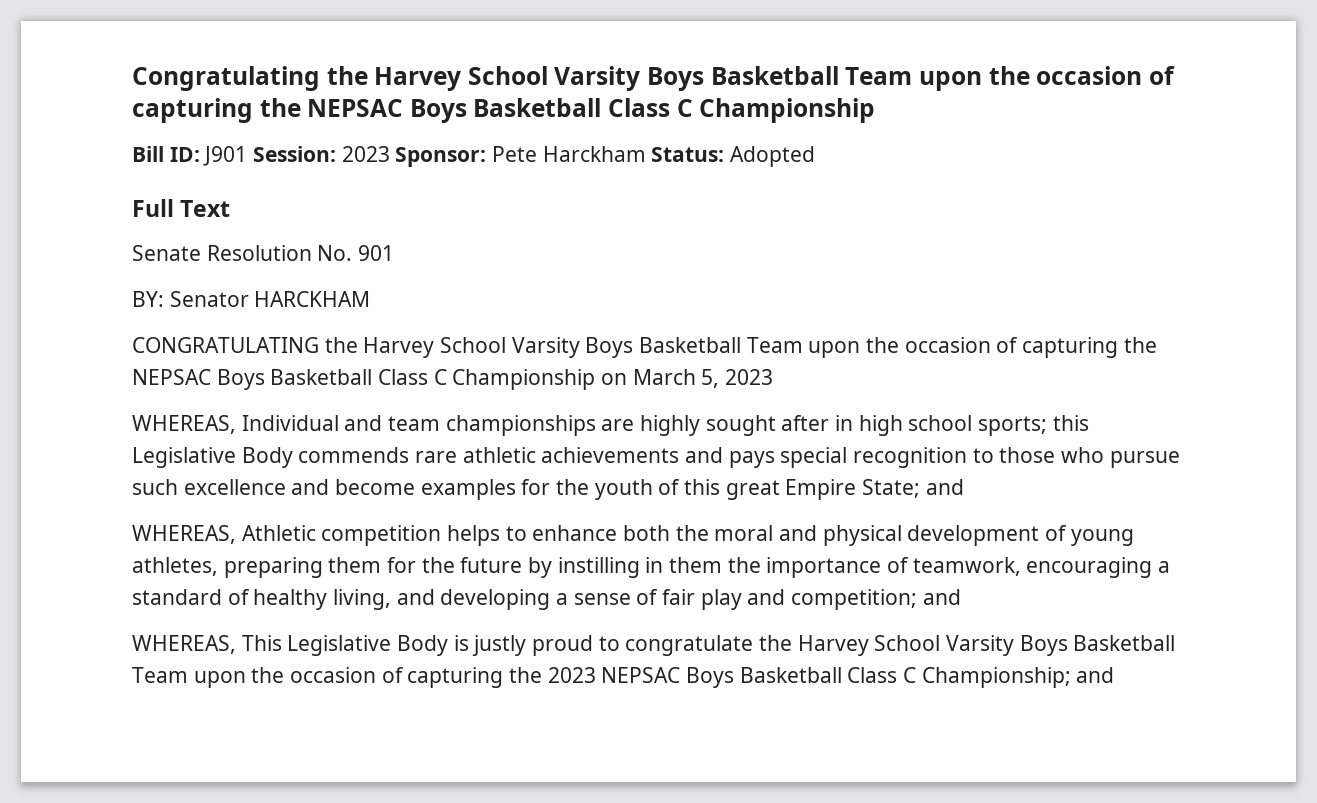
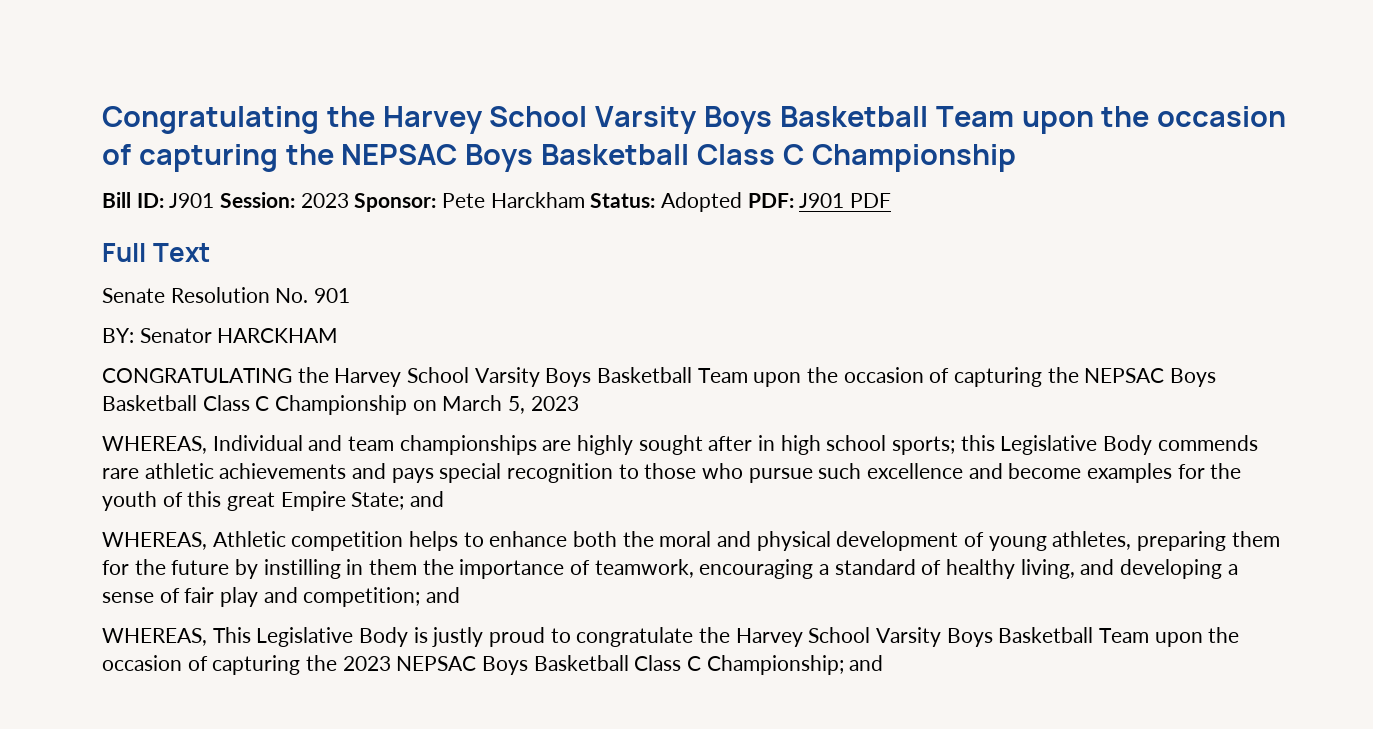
- Bill ID: J901 Session: 2023 Sponsor: Pete Harckham Status: Adopted
+ Bill ID: J901 Session: 2023 Sponsor: Pete Harckham Status: Adopted PDF: J901 PDF

